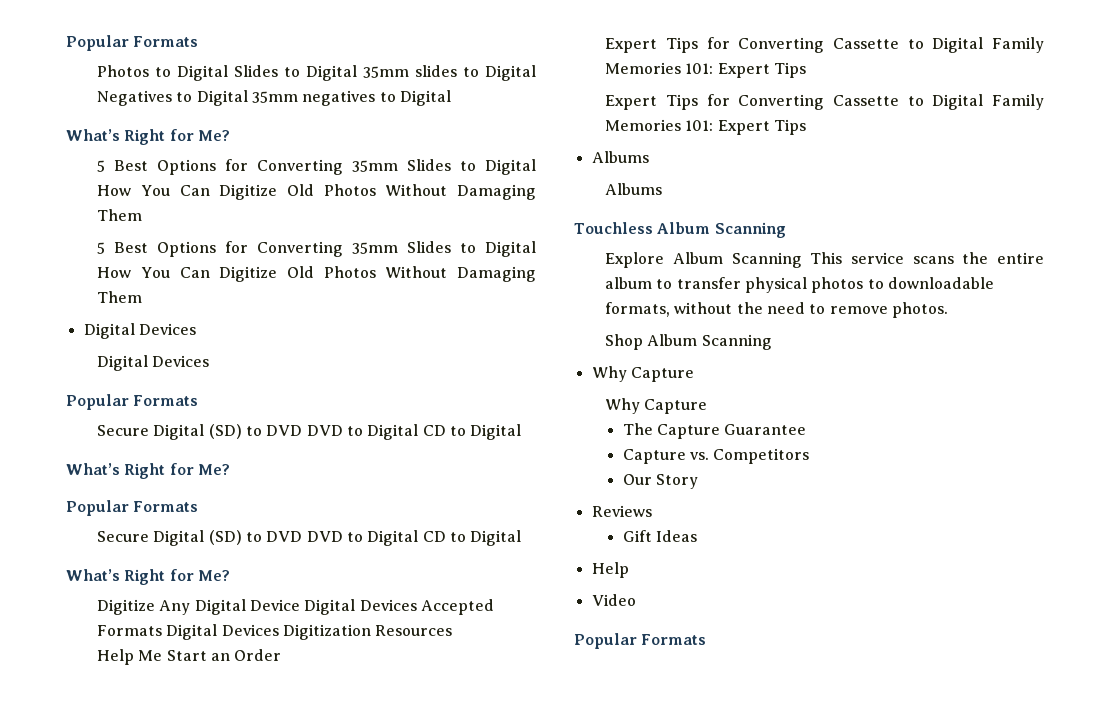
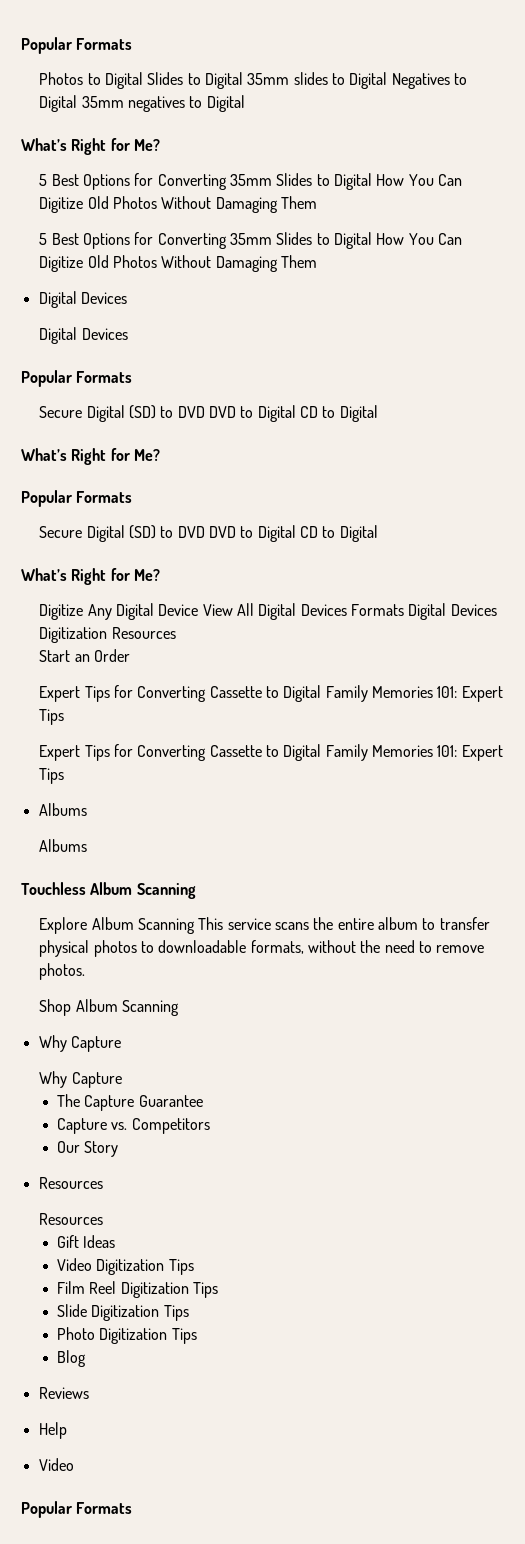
- Digitize Any Digital Device Digital Devices Accepted Formats Digital Devices Digitization Resources
+ Digitize Any Digital Device View All Digital Devices Formats Digital Devices Digitization Resources
- Help Me Start an Order
+ Start an Order
  Our Story
- Reviews
+ Resources
+ Resources
+ Video Digitization Tips
+ Film Reel Digitization Tips
+ Slide Digitization Tips
+ Photo Digitization Tips
+ Blog
+ Reviews

